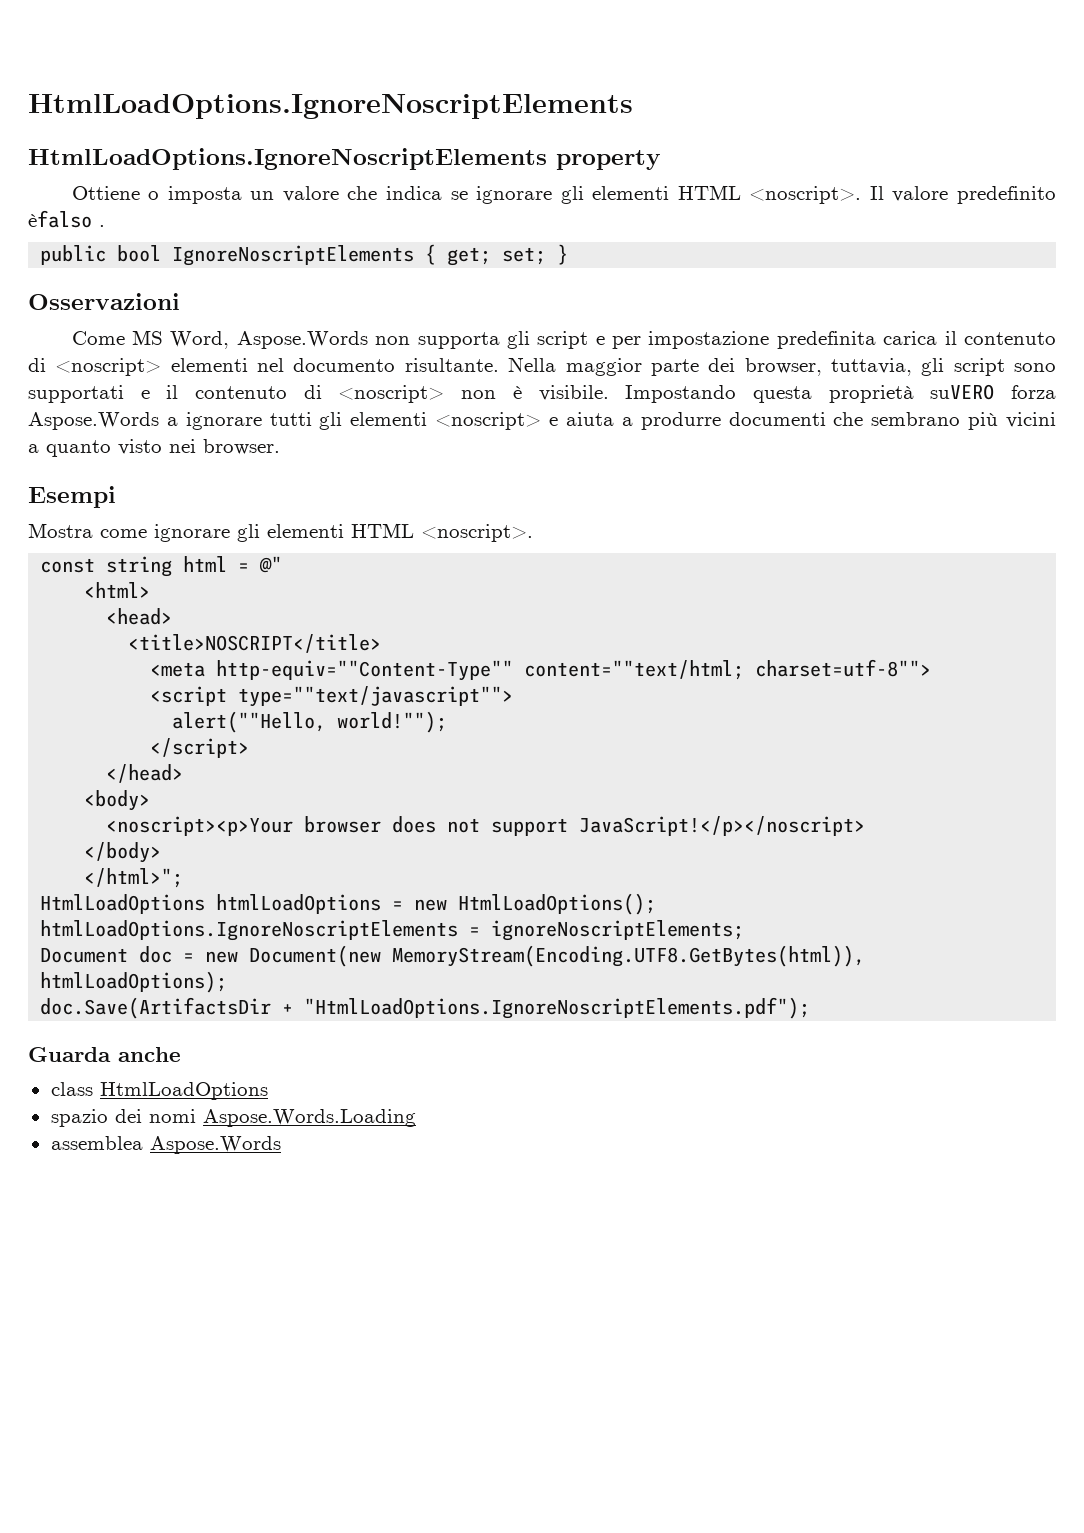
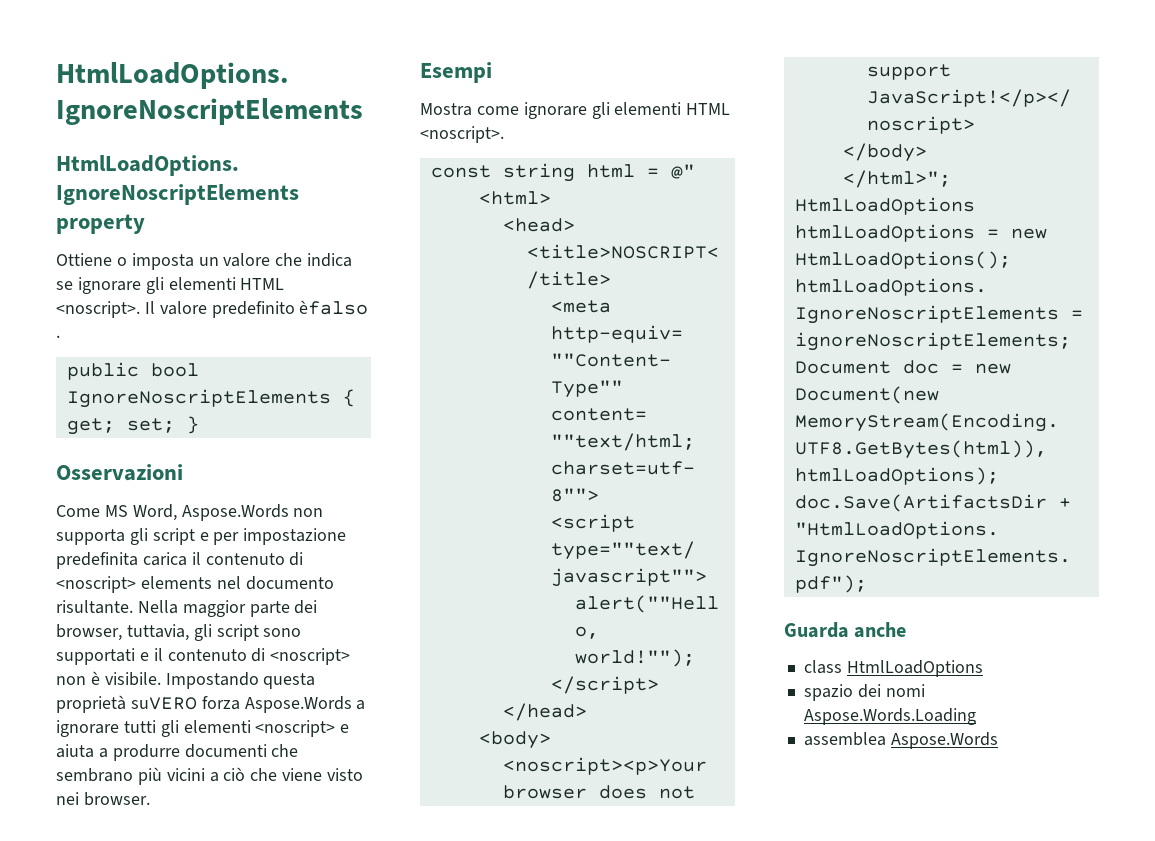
- Come MS Word, Aspose.Words non supporta gli script e per impostazione predefinita carica il contenuto di <noscript> elementi nel documento risultante.
+ Come MS Word, Aspose.Words non supporta gli script e per impostazione predefinita carica il contenuto di <noscript> elements nel documento risultante.
- Impostando questa proprietà suVERO forza Aspose.Words a ignorare tutti gli elementi <noscript> e aiuta a produrre documenti che sembrano più vicini a quanto visto nei browser.
+ Impostando questa proprietà suVERO forza Aspose.Words a ignorare tutti gli elementi <noscript> e aiuta a produrre documenti che sembrano più vicini a ciò che viene visto nei browser.

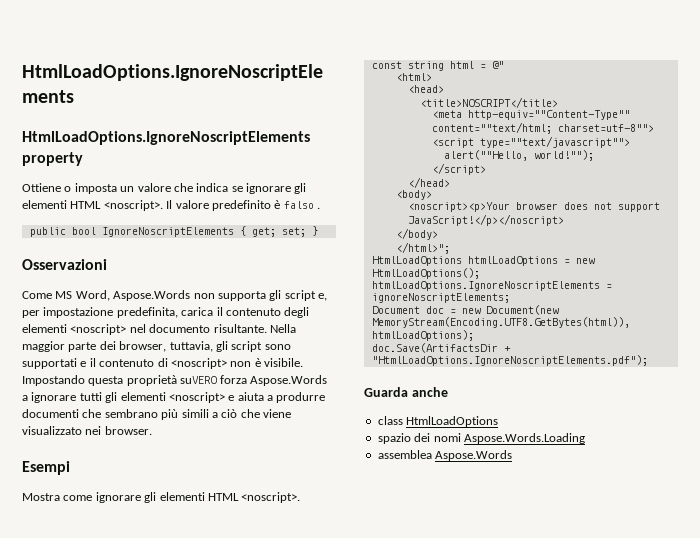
- Il valore predefinito èfalso .
+ Il valore predefinito è falso .
- Come MS Word, Aspose.Words non supporta gli script e per impostazione predefinita carica il contenuto di <noscript> elements nel documento risultante.
+ Come MS Word, Aspose.Words non supporta gli script e, per impostazione predefinita, carica il contenuto degli elementi <noscript> nel documento risultante.
- Impostando questa proprietà suVERO forza Aspose.Words a ignorare tutti gli elementi <noscript> e aiuta a produrre documenti che sembrano più vicini a ciò che viene visto nei browser.
+ Impostando questa proprietà suVERO forza Aspose.Words a ignorare tutti gli elementi <noscript> e aiuta a produrre documenti che sembrano più simili a ciò che viene visualizzato nei browser.

